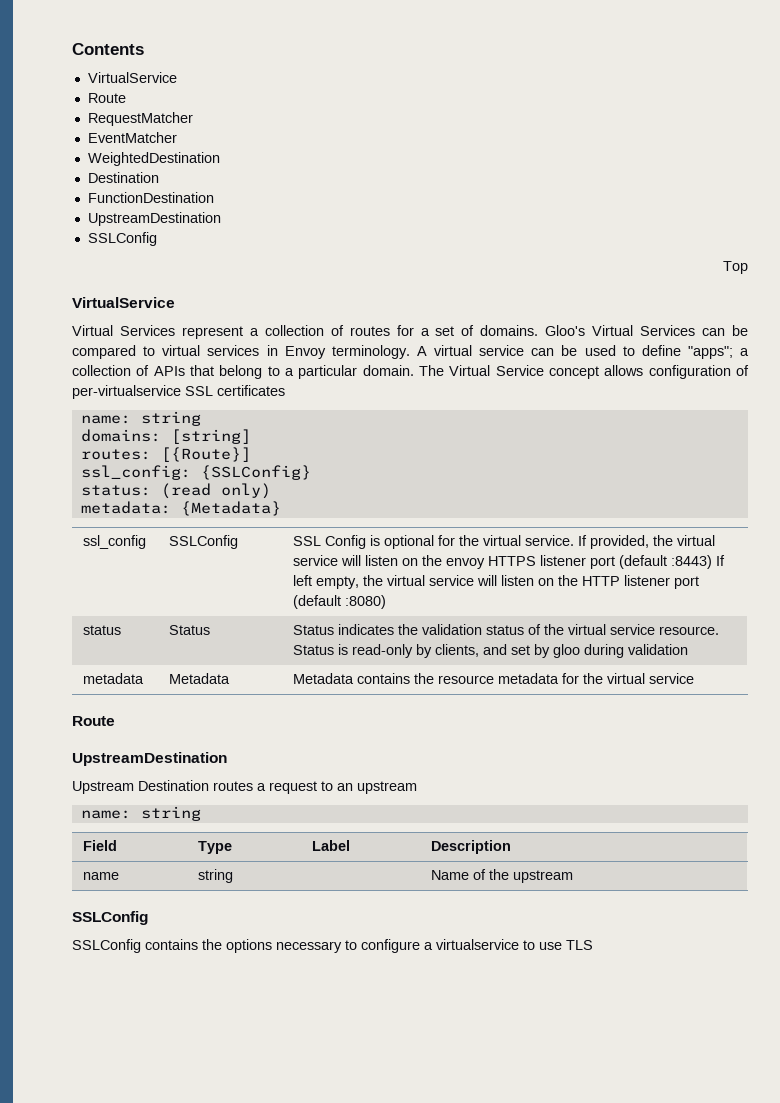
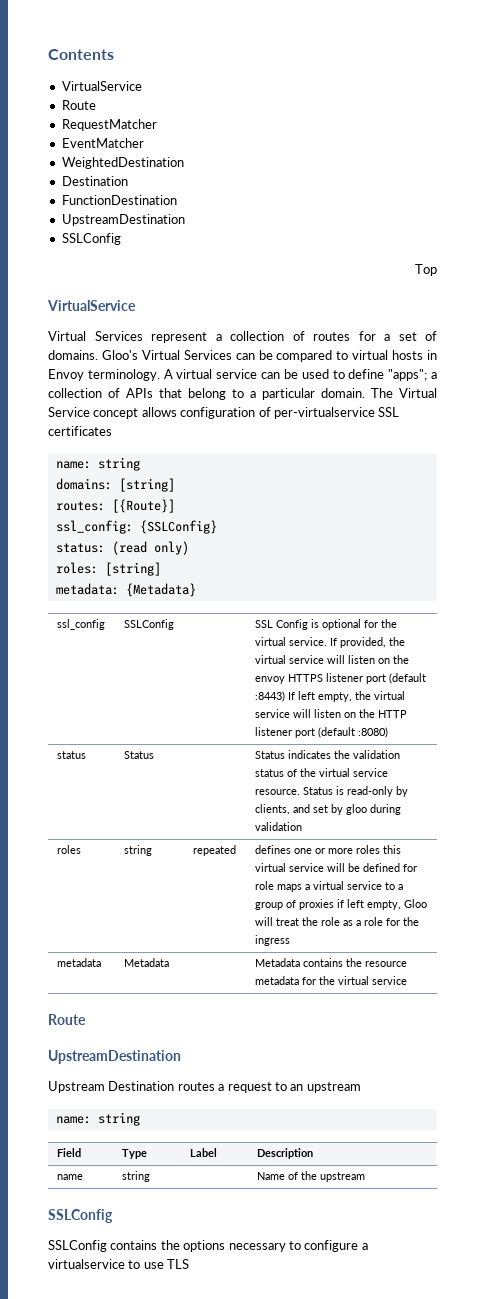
- Gloo's Virtual Services can be compared to virtual services in Envoy terminology.
+ Gloo's Virtual Services can be compared to virtual hosts in Envoy terminology.
+ roles: [string]
+ roles | string | repeated | defines one or more roles this virtual service will be defined for role maps a virtual service to a group of proxies if left empty, Gloo will treat the role as a role for the ingress

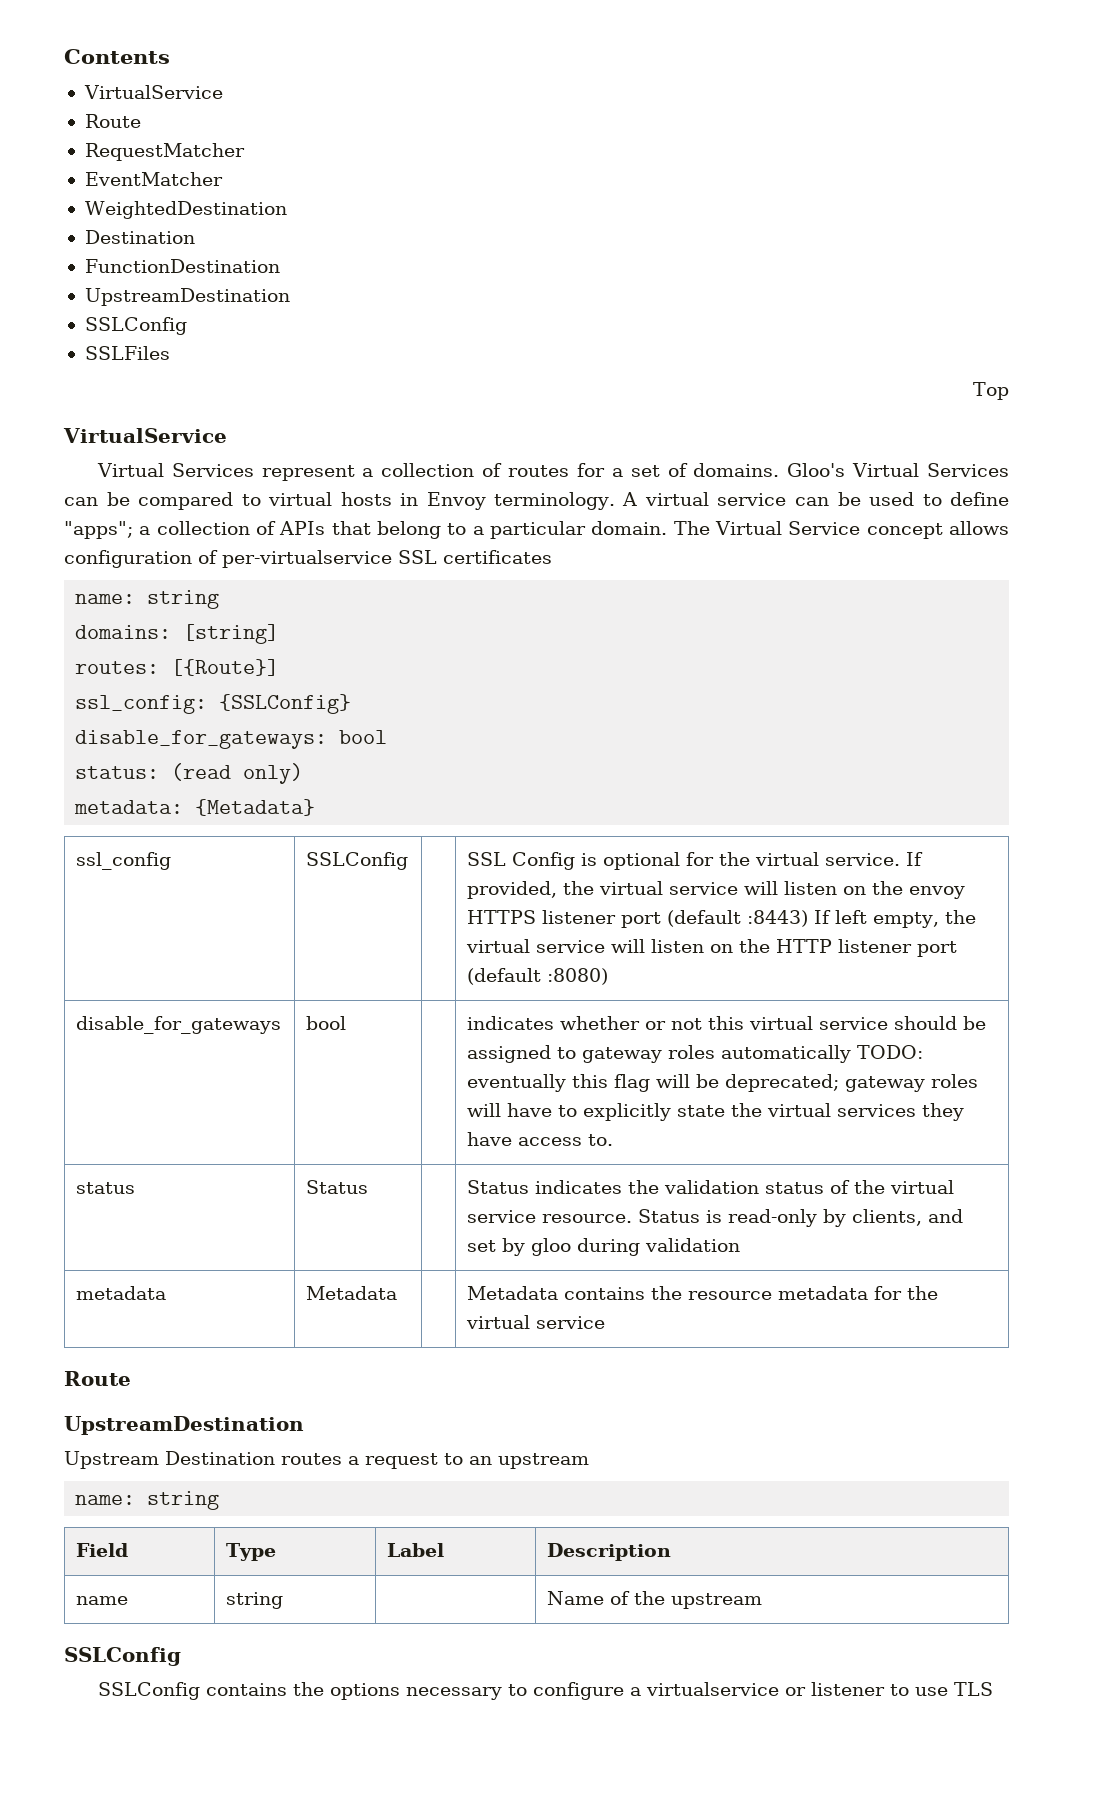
+ SSLFiles
+ disable_for_gateways: bool
- roles: [string]
+ disable_for_gateways | bool | | indicates whether or not this virtual service should be assigned to gateway roles automatically TODO: eventually this flag will be deprecated; gateway roles will have to explicitly state the virtual services they have access to.
- roles | string | repeated | defines one or more roles this virtual service will be defined for role maps a virtual service to a group of proxies if left empty, Gloo will treat the role as a role for the ingress
- SSLConfig contains the options necessary to configure a virtualservice to use TLS
+ SSLConfig contains the options necessary to configure a virtualservice or listener to use TLS

